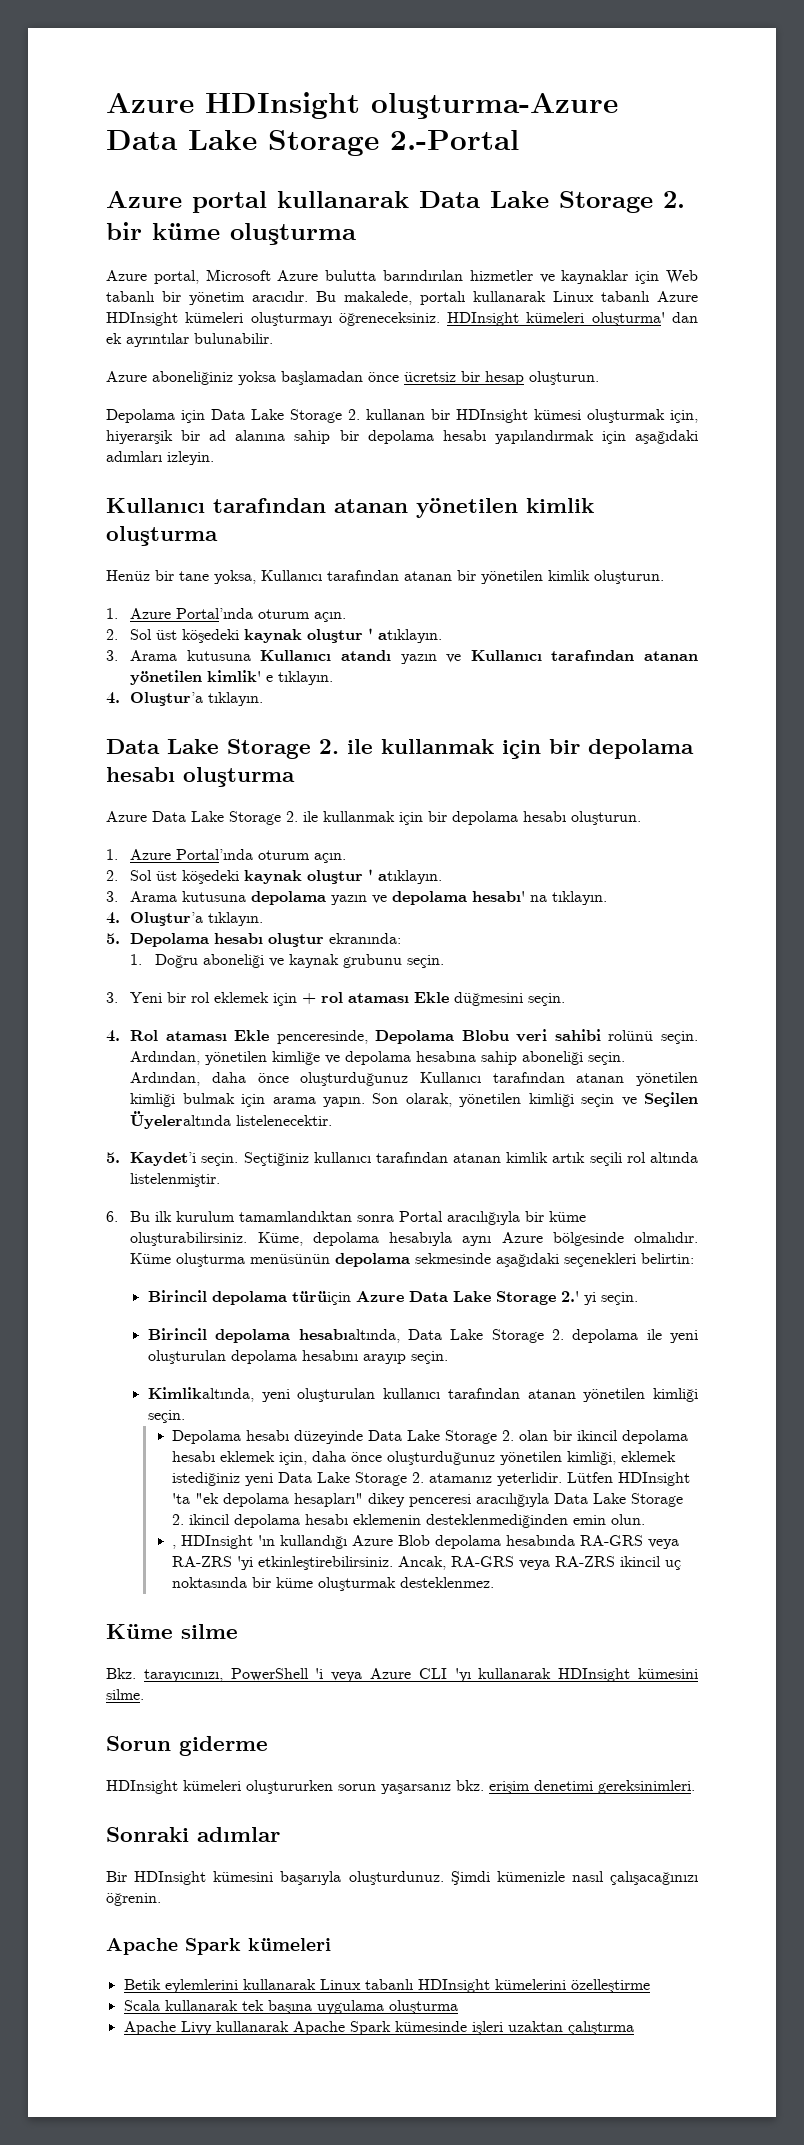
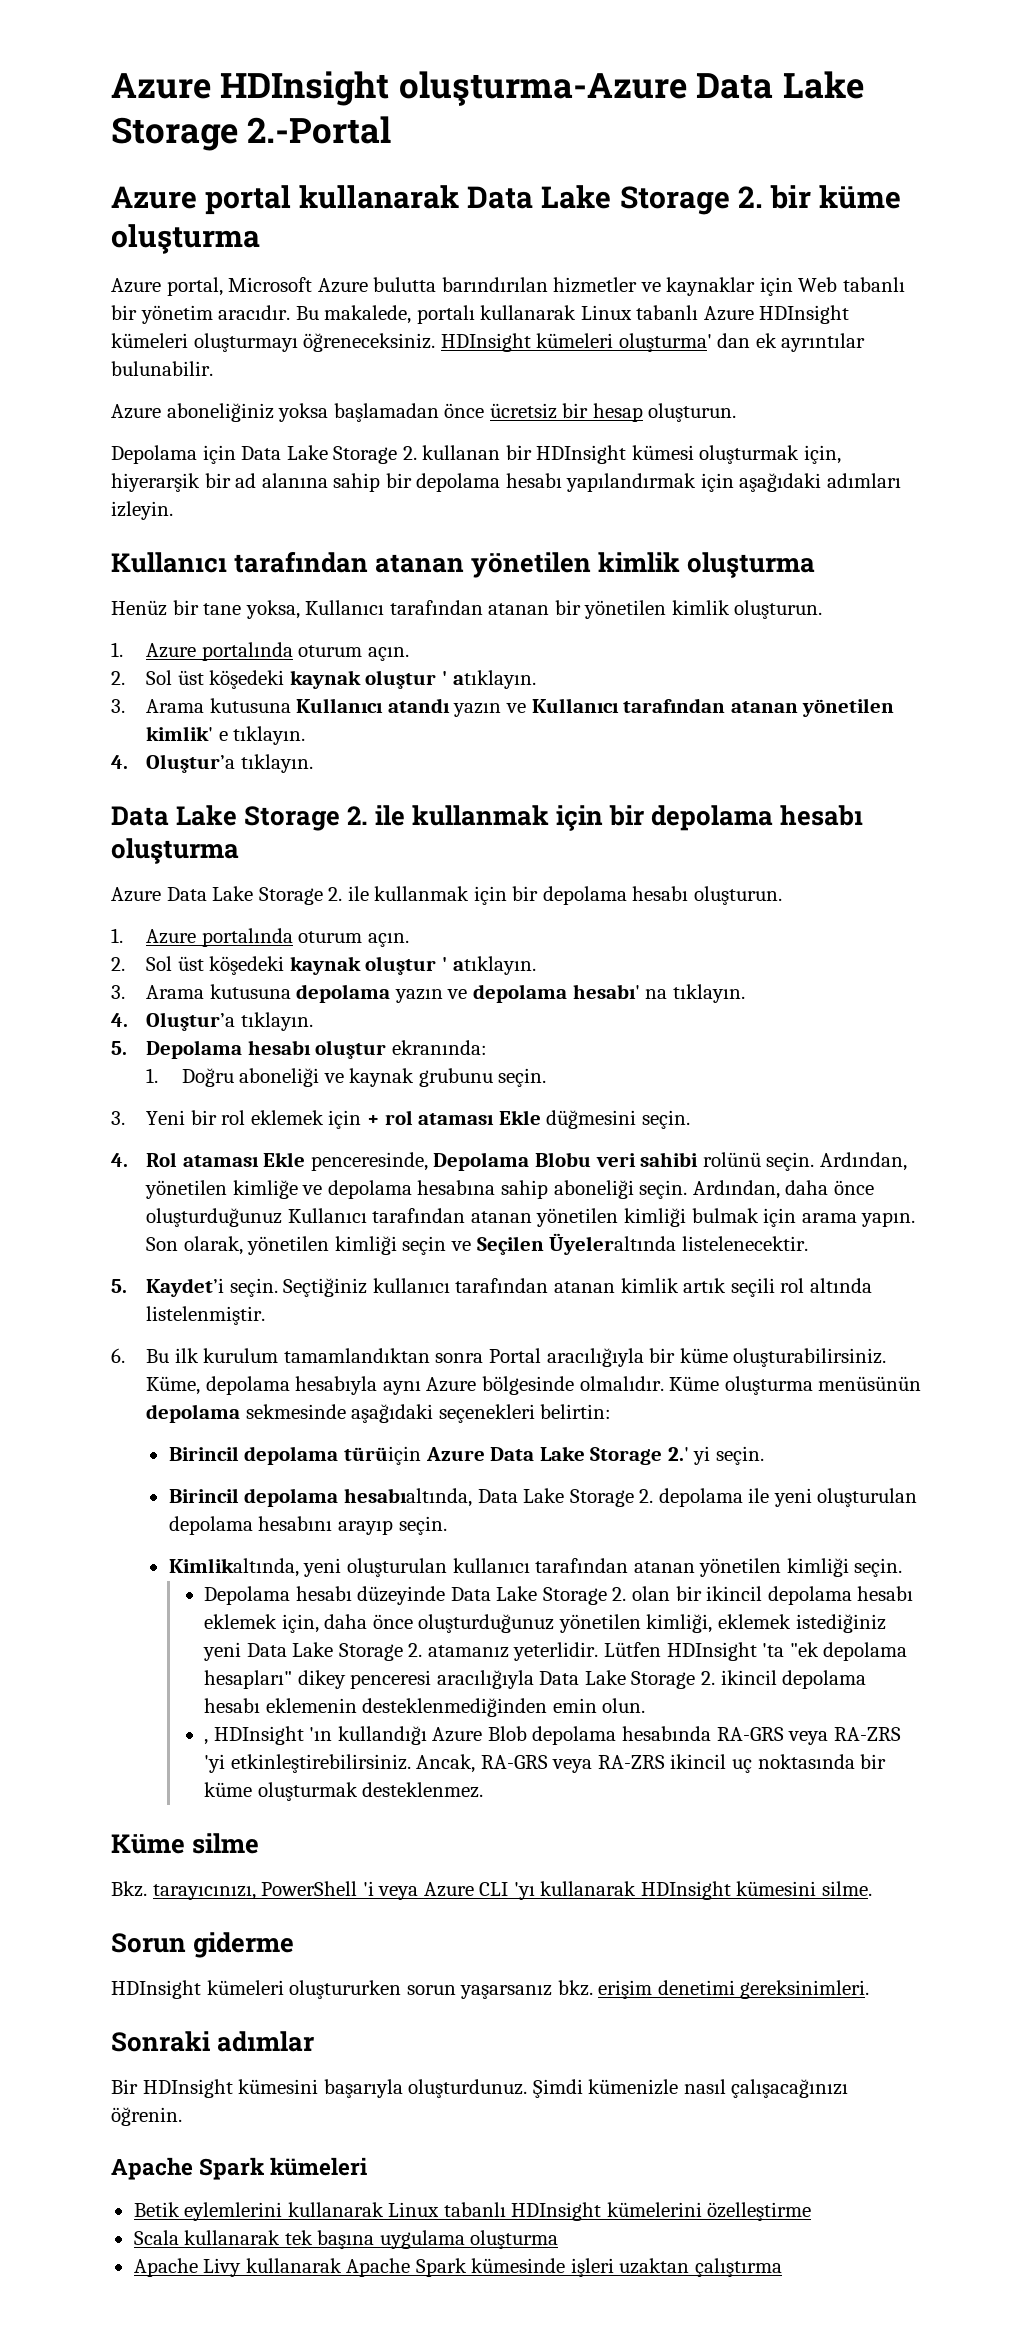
  Henüz bir tane yoksa, Kullanıcı tarafından atanan bir yönetilen kimlik oluşturun.
- 1. Azure Portal’ında oturum açın.
+ 1. Azure portalında oturum açın.
  Azure Data Lake Storage 2. ile kullanmak için bir depolama hesabı oluşturun.
- 1. Azure Portal’ında oturum açın.
+ 1. Azure portalında oturum açın.

